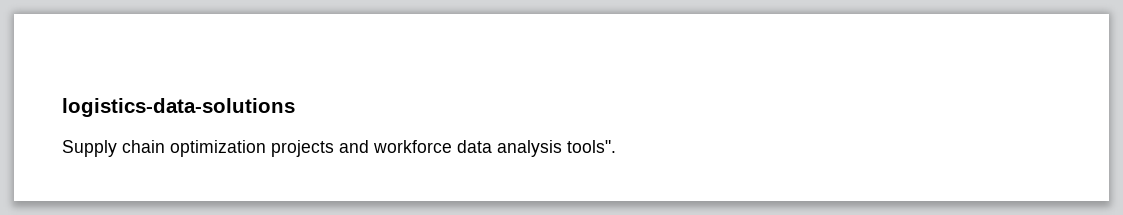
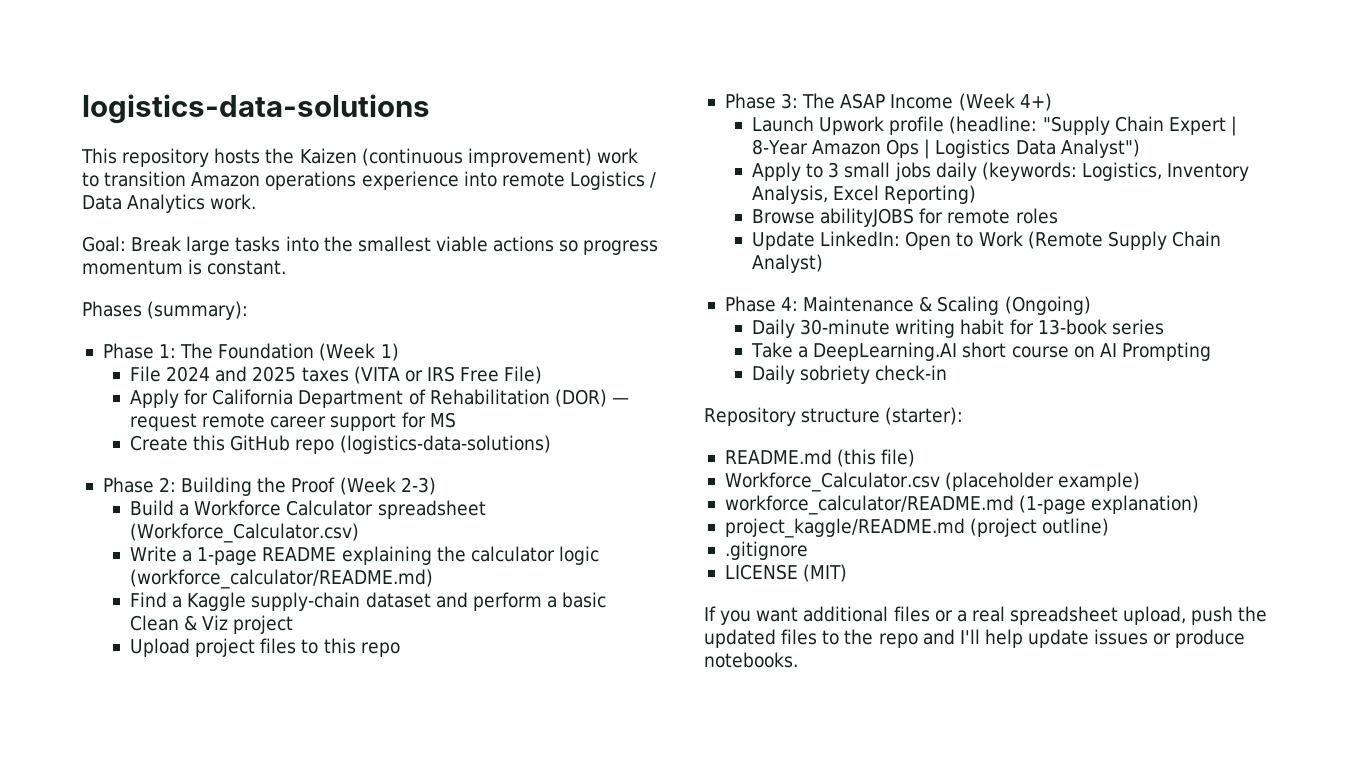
- Supply chain optimization projects and workforce data analysis tools".
+ This repository hosts the Kaizen (continuous improvement) work to transition Amazon operations experience into remote Logistics / Data Analytics work.
+ Goal: Break large tasks into the smallest viable actions so progress momentum is constant.
+ Phases (summary):
+ Phase 1: The Foundation (Week 1)
+ File 2024 and 2025 taxes (VITA or IRS Free File)
+ Apply for California Department of Rehabilitation (DOR) — request remote career support for MS
+ Create this GitHub repo (logistics-data-solutions)
+ Phase 2: Building the Proof (Week 2-3)
+ Build a Workforce Calculator spreadsheet (Workforce_Calculator.csv)
+ Write a 1-page README explaining the calculator logic (workforce_calculator/README.md)
+ Find a Kaggle supply-chain dataset and perform a basic Clean & Viz project
+ Upload project files to this repo
+ Phase 3: The ASAP Income (Week 4+)
+ Launch Upwork profile (headline: "Supply Chain Expert | 8-Year Amazon Ops | Logistics Data Analyst")
+ Apply to 3 small jobs daily (keywords: Logistics, Inventory Analysis, Excel Reporting)
+ Browse abilityJOBS for remote roles
+ Update LinkedIn: Open to Work (Remote Supply Chain Analyst)
+ Phase 4: Maintenance & Scaling (Ongoing)
+ Daily 30-minute writing habit for 13-book series
+ Take a DeepLearning.AI short course on AI Prompting
+ Daily sobriety check-in
+ Repository structure (starter):
+ README.md (this file)
+ Workforce_Calculator.csv (placeholder example)
+ workforce_calculator/README.md (1-page explanation)
+ project_kaggle/README.md (project outline)
+ .gitignore
+ LICENSE (MIT)
+ If you want additional files or a real spreadsheet upload, push the updated files to the repo and I'll help update issues or produce notebooks.

